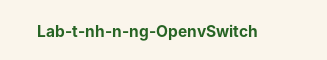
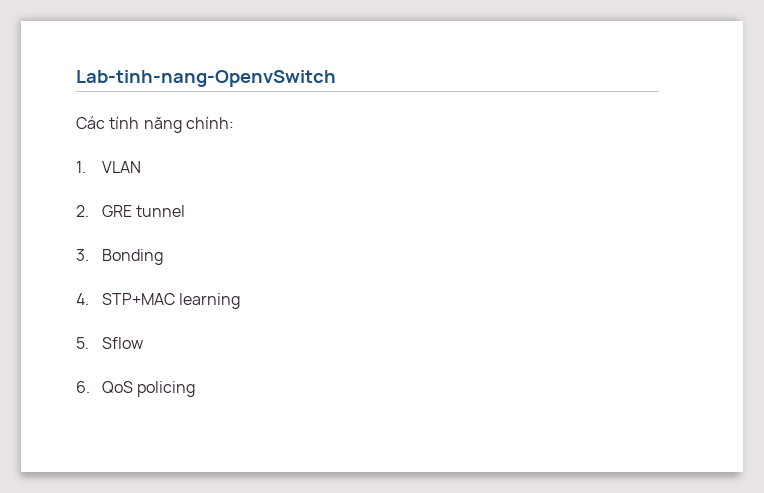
- Lab-t-nh-n-ng-OpenvSwitch
+ Lab-tinh-nang-OpenvSwitch
+ Các tính năng chính:
+ 1. VLAN
+ 2. GRE tunnel
+ 3. Bonding
+ 4. STP+MAC learning
+ 5. Sflow
+ 6. QoS policing

